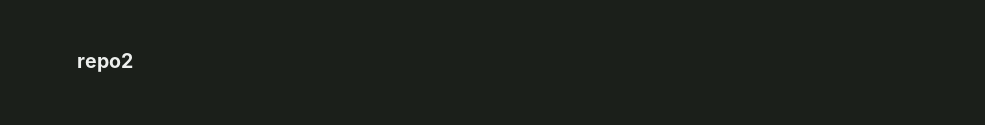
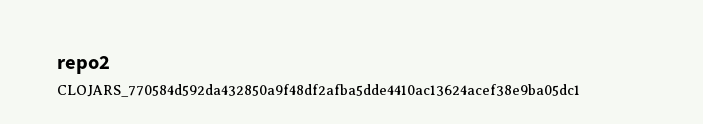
+ CLOJARS_770584d592da432850a9f48df2afba5dde4410ac13624acef38e9ba05dc1

